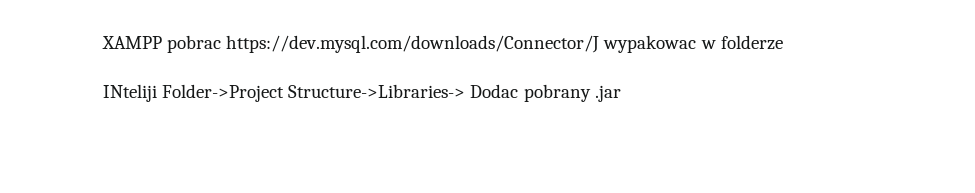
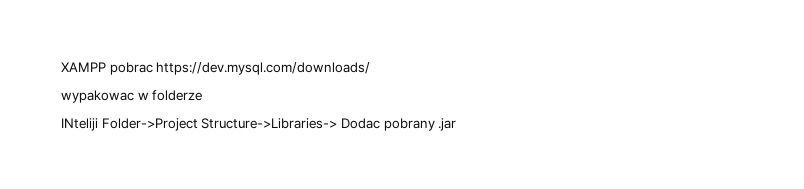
- XAMPP pobrac https://dev.mysql.com/downloads/Connector/J wypakowac w folderze
+ XAMPP pobrac https://dev.mysql.com/downloads/
+ wypakowac w folderze

